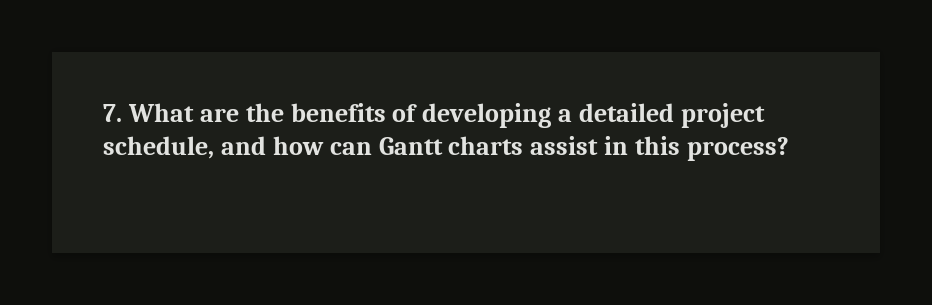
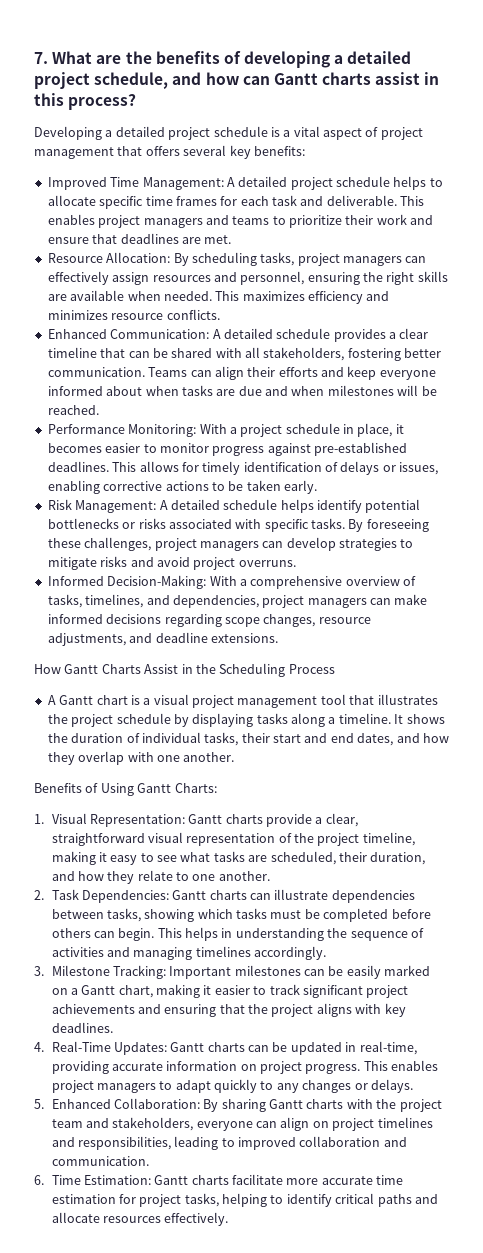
+ Developing a detailed project schedule is a vital aspect of project management that offers several key benefits:
+ Improved Time Management: A detailed project schedule helps to allocate specific time frames for each task and deliverable. This enables project managers and teams to prioritize their work and ensure that deadlines are met.
+ Resource Allocation: By scheduling tasks, project managers can effectively assign resources and personnel, ensuring the right skills are available when needed. This maximizes efficiency and minimizes resource conflicts.
+ Enhanced Communication: A detailed schedule provides a clear timeline that can be shared with all stakeholders, fostering better communication. Teams can align their efforts and keep everyone informed about when tasks are due and when milestones will be reached.
+ Performance Monitoring: With a project schedule in place, it becomes easier to monitor progress against pre-established deadlines. This allows for timely identification of delays or issues, enabling corrective actions to be taken early.
+ Risk Management: A detailed schedule helps identify potential bottlenecks or risks associated with specific tasks. By foreseeing these challenges, project managers can develop strategies to mitigate risks and avoid project overruns.
+ Informed Decision-Making: With a comprehensive overview of tasks, timelines, and dependencies, project managers can make informed decisions regarding scope changes, resource adjustments, and deadline extensions.
+ How Gantt Charts Assist in the Scheduling Process
+ A Gantt chart is a visual project management tool that illustrates the project schedule by displaying tasks along a timeline. It shows the duration of individual tasks, their start and end dates, and how they overlap with one another.
+ Benefits of Using Gantt Charts:
+ 1. Visual Representation: Gantt charts provide a clear, straightforward visual representation of the project timeline, making it easy to see what tasks are scheduled, their duration, and how they relate to one another.
+ 2. Task Dependencies: Gantt charts can illustrate dependencies between tasks, showing which tasks must be completed before others can begin. This helps in understanding the sequence of activities and managing timelines accordingly.
+ 3. Milestone Tracking: Important milestones can be easily marked on a Gantt chart, making it easier to track significant project achievements and ensuring that the project aligns with key deadlines.
+ 4. Real-Time Updates: Gantt charts can be updated in real-time, providing accurate information on project progress. This enables project managers to adapt quickly to any changes or delays.
+ 5. Enhanced Collaboration: By sharing Gantt charts with the project team and stakeholders, everyone can align on project timelines and responsibilities, leading to improved collaboration and communication.
+ 6. Time Estimation: Gantt charts facilitate more accurate time estimation for project tasks, helping to identify critical paths and allocate resources effectively.

